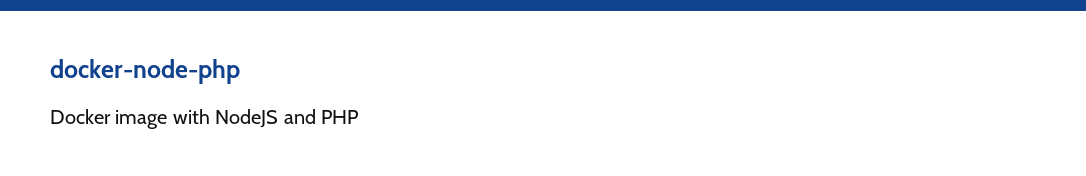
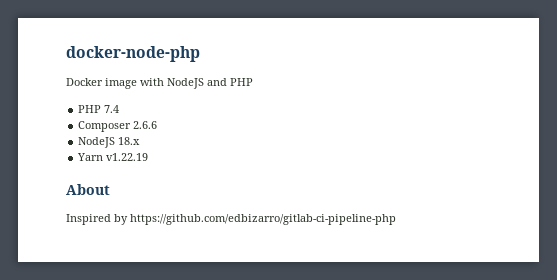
+ PHP 7.4
+ Composer 2.6.6
+ NodeJS 18.x
+ Yarn v1.22.19
+ About
+ Inspired by https://github.com/edbizarro/gitlab-ci-pipeline-php

